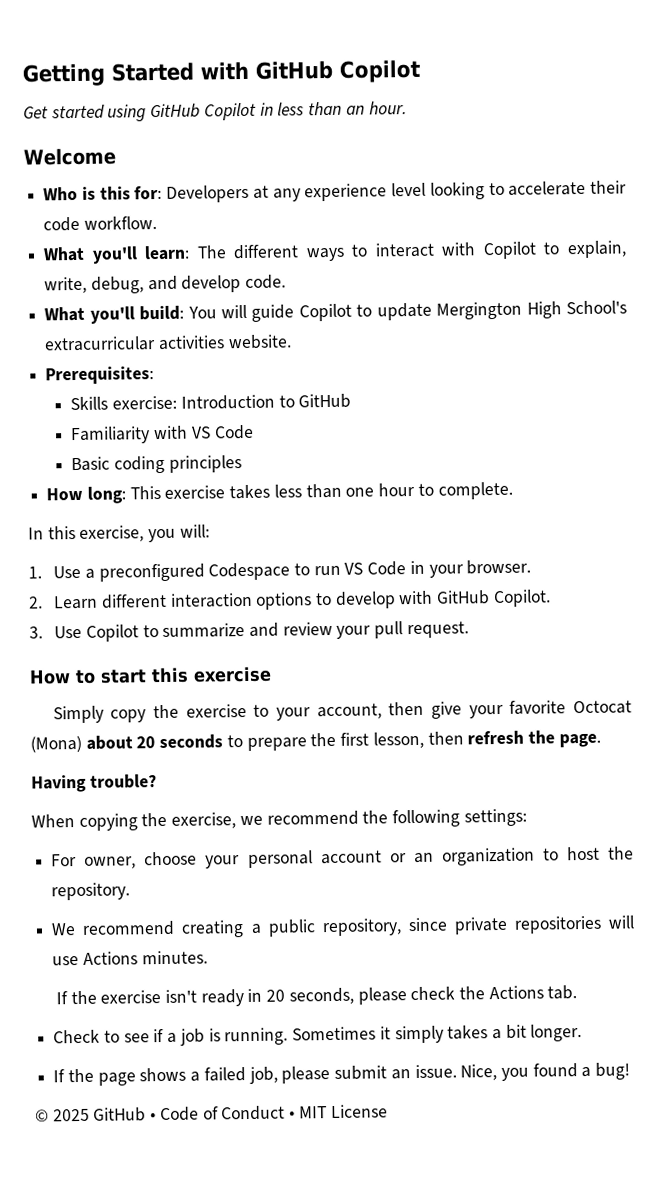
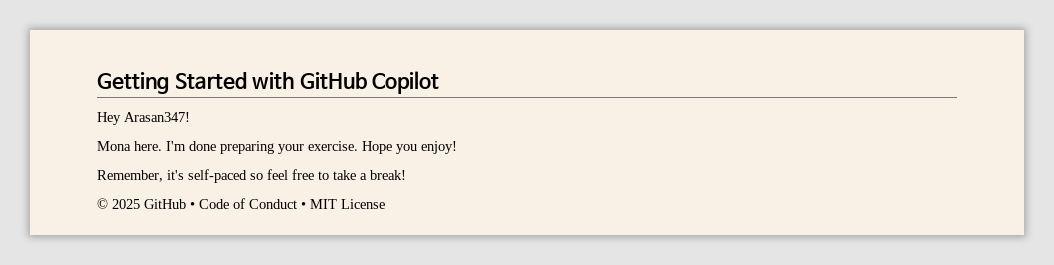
- Get started using GitHub Copilot in less than an hour.
- Welcome
- Who is this for: Developers at any experience level looking to accelerate their code workflow.
- What you'll learn: The different ways to interact with Copilot to explain, write, debug, and develop code.
- What you'll build: You will guide Copilot to update Mergington High School's extracurricular activities website.
- Prerequisites:
- Skills exercise: Introduction to GitHub
- Familiarity with VS Code
- Basic coding principles
- How long: This exercise takes less than one hour to complete.
- In this exercise, you will:
- 1. Use a preconfigured Codespace to run VS Code in your browser.
- 2. Learn different interaction options to develop with GitHub Copilot.
- 3. Use Copilot to summarize and review your pull request.
- How to start this exercise
- Simply copy the exercise to your account, then give your favorite Octocat (Mona) about 20 seconds to prepare the first lesson, then refresh the page.
- Having trouble?
- When copying the exercise, we recommend the following settings:
- For owner, choose your personal account or an organization to host the repository.
- We recommend creating a public repository, since private repositories will use Actions minutes.
- If the exercise isn't ready in 20 seconds, please check the Actions tab.
- Check to see if a job is running. Sometimes it simply takes a bit longer.
- If the page shows a failed job, please submit an issue. Nice, you found a bug!
+ Hey Arasan347!
+ Mona here. I'm done preparing your exercise. Hope you enjoy!
+ Remember, it's self-paced so feel free to take a break!

